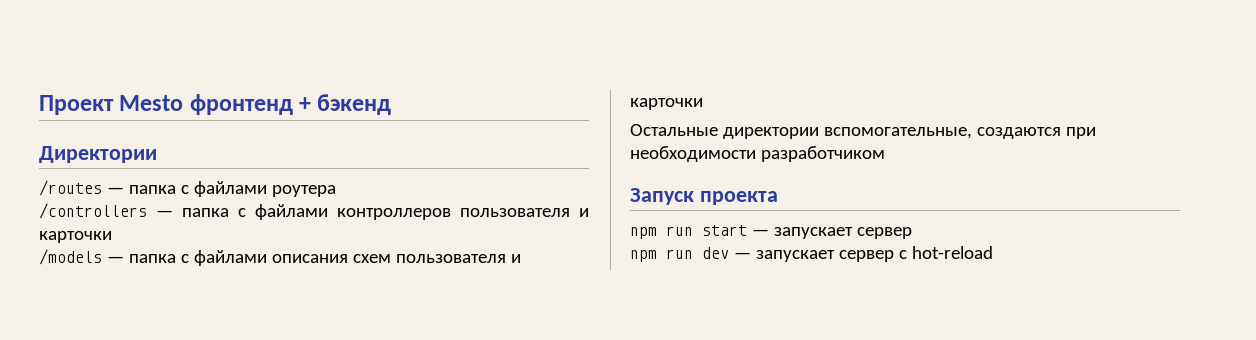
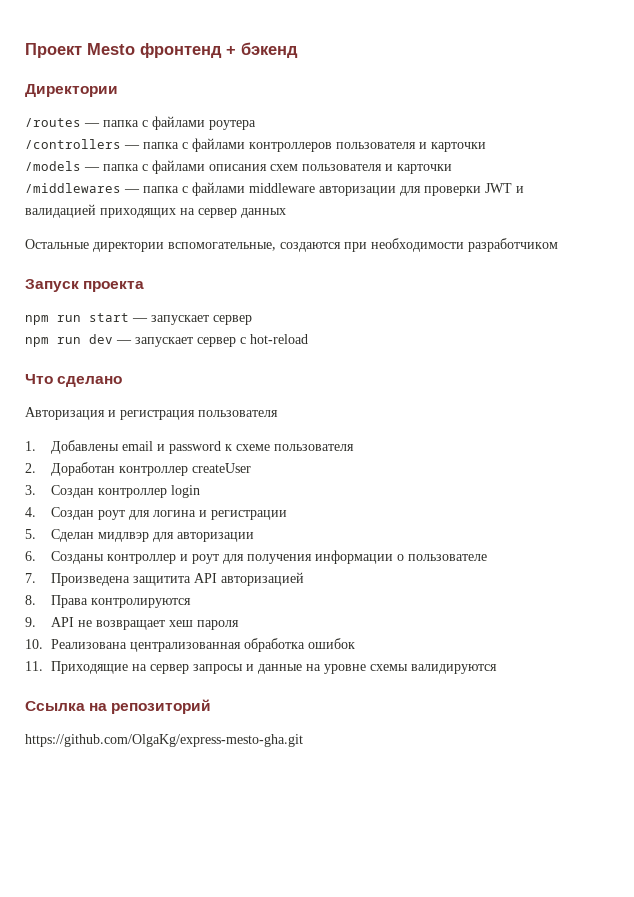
+ /middlewares — папка с файлами middleware авторизации для проверки JWT и валидацией приходящих на сервер данных
+ Что сделано
+ Авторизация и регистрация пользователя
+ 1. Добавлены email и password к схеме пользователя
+ 2. Доработан контроллер createUser
+ 3. Создан контроллер login
+ 4. Создан роут для логина и регистрации
+ 5. Сделан мидлвэр для авторизации
+ 6. Созданы контроллер и роут для получения информации о пользователе
+ 7. Произведена защитита API авторизацией
+ 8. Права контролируются
+ 9. API не возвращает хеш пароля
+ 10. Реализована централизованная обработка ошибок
+ 11. Приходящие на сервер запросы и данные на уровне схемы валидируются
+ Ссылка на репозиторий
+ https://github.com/OlgaKg/express-mesto-gha.git

